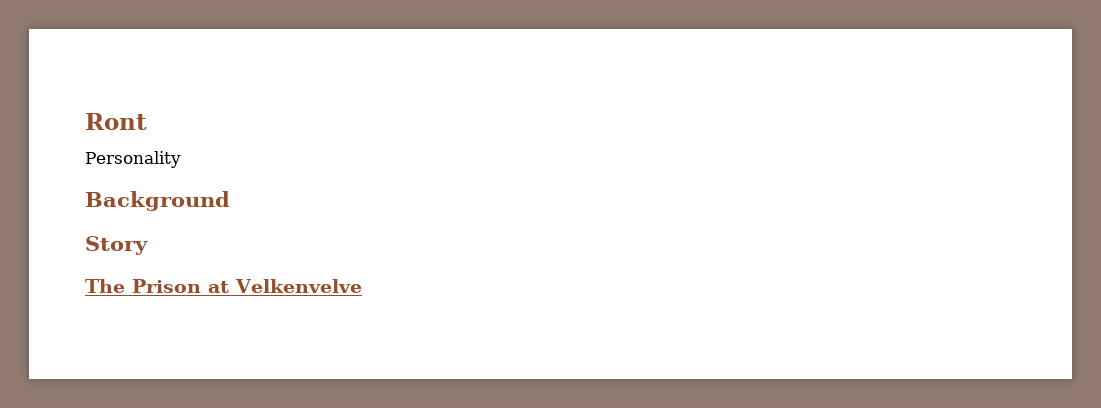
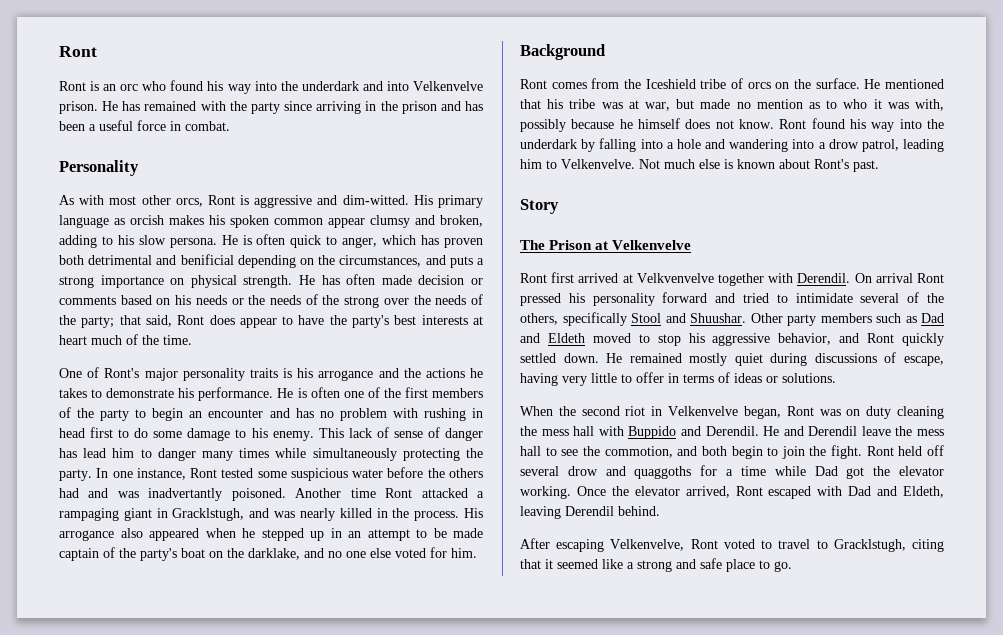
+ Ront is an orc who found his way into the underdark and into Velkenvelve prison. He has remained with the party since arriving in the prison and has been a useful force in combat.
  Personality
+ As with most other orcs, Ront is aggressive and dim-witted. His primary language as orcish makes his spoken common appear clumsy and broken, adding to his slow persona. He is often quick to anger, which has proven both detrimental and benificial depending on the circumstances, and puts a strong importance on physical strength. He has often made decision or comments based on his needs or the needs of the strong over the needs of the party; that said, Ront does appear to have the party's best interests at heart much of the time.
+ One of Ront's major personality traits is his arrogance and the actions he takes to demonstrate his performance. He is often one of the first members of the party to begin an encounter and has no problem with rushing in head first to do some damage to his enemy. This lack of sense of danger has lead him to danger many times while simultaneously protecting the party. In one instance, Ront tested some suspicious water before the others had and was inadvertantly poisoned. Another time Ront attacked a rampaging giant in Gracklstugh, and was nearly killed in the process. His arrogance also appeared when he stepped up in an attempt to be made captain of the party's boat on the darklake, and no one else voted for him.
  Background
+ Ront comes from the Iceshield tribe of orcs on the surface. He mentioned that his tribe was at war, but made no mention as to who it was with, possibly because he himself does not know. Ront found his way into the underdark by falling into a hole and wandering into a drow patrol, leading him to Velkenvelve. Not much else is known about Ront's past.
+ Ront first arrived at Velkvenvelve together with Derendil. On arrival Ront pressed his personality forward and tried to intimidate several of the others, specifically Stool and Shuushar. Other party members such as Dad and Eldeth moved to stop his aggressive behavior, and Ront quickly settled down. He remained mostly quiet during discussions of escape, having very little to offer in terms of ideas or solutions.
+ When the second riot in Velkenvelve began, Ront was on duty cleaning the mess hall with Buppido and Derendil. He and Derendil leave the mess hall to see the commotion, and both begin to join the fight. Ront held off several drow and quaggoths for a time while Dad got the elevator working. Once the elevator arrived, Ront escaped with Dad and Eldeth, leaving Derendil behind.
+ After escaping Velkenvelve, Ront voted to travel to Gracklstugh, citing that it seemed like a strong and safe place to go.

